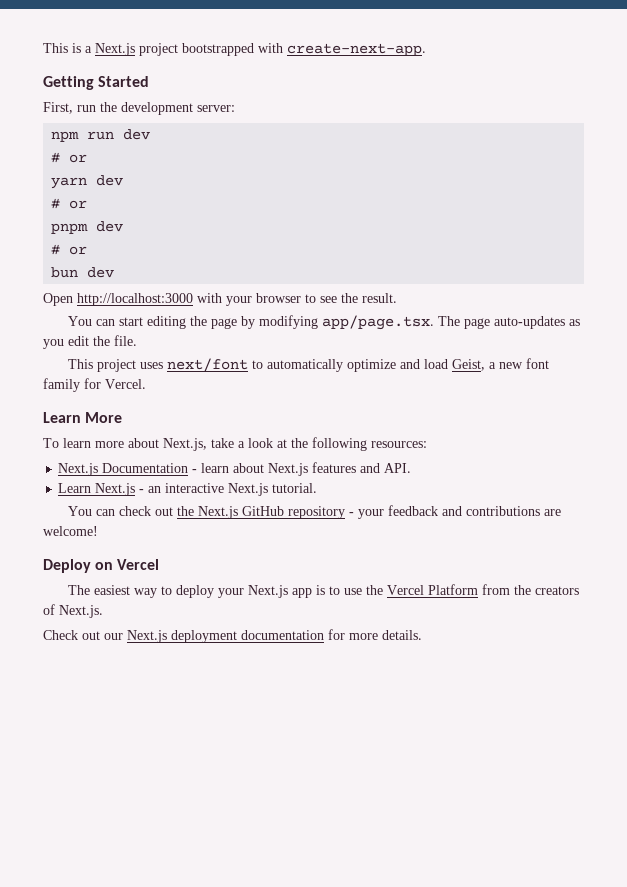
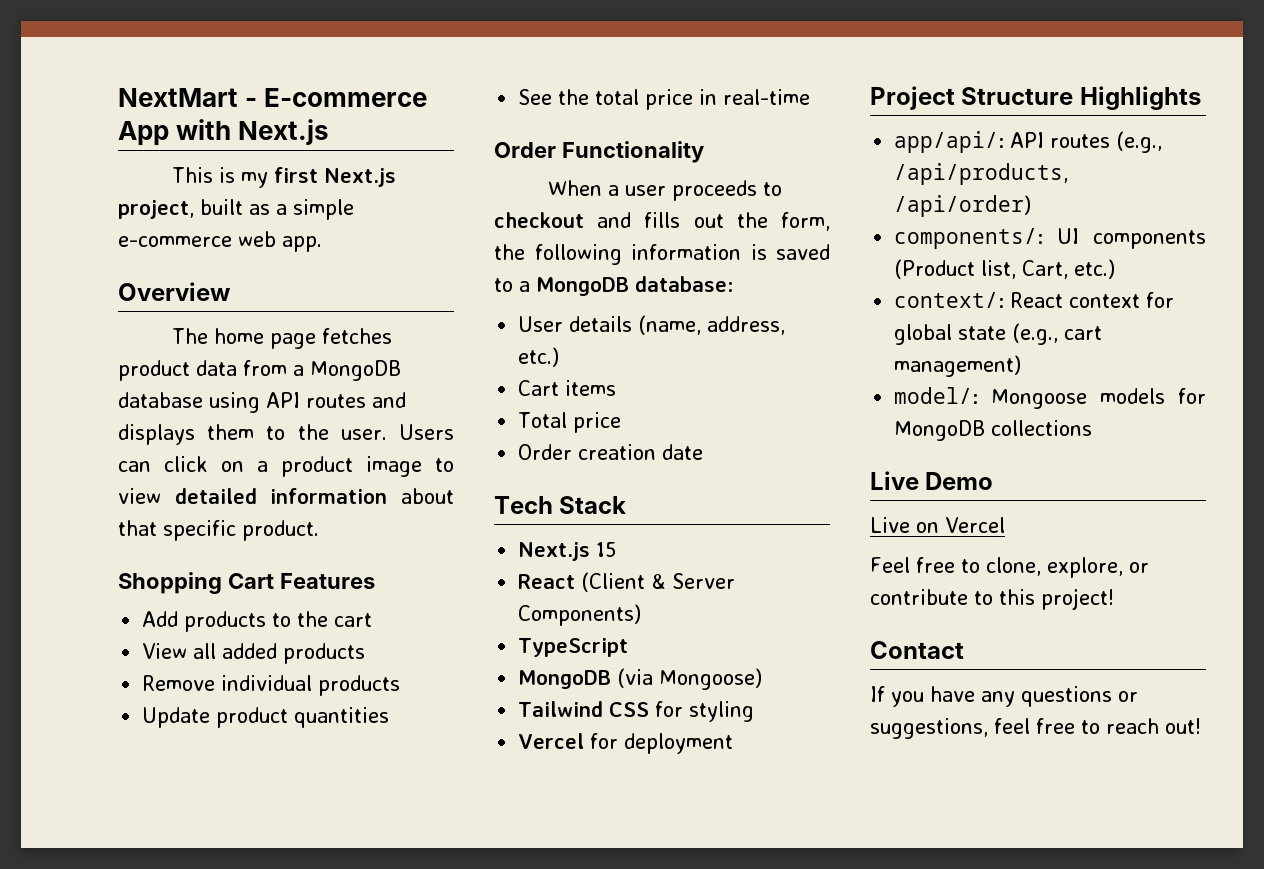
- This is a Next.js project bootstrapped with create-next-app.
- Getting Started
- First, run the development server:
- npm run dev
- # or
- yarn dev
- # or
- pnpm dev
- # or
- bun dev
- Open http://localhost:3000 with your browser to see the result.
- You can start editing the page by modifying app/page.tsx. The page auto-updates as you edit the file.
- This project uses next/font to automatically optimize and load Geist, a new font family for Vercel.
- Learn More
- To learn more about Next.js, take a look at the following resources:
- Next.js Documentation - learn about Next.js features and API.
- Learn Next.js - an interactive Next.js tutorial.
- You can check out the Next.js GitHub repository - your feedback and contributions are welcome!
- Deploy on Vercel
- The easiest way to deploy your Next.js app is to use the Vercel Platform from the creators of Next.js.
- Check out our Next.js deployment documentation for more details.
+ NextMart - E-commerce App with Next.js
+ This is my first Next.js project, built as a simple e-commerce web app.
+ Overview
+ The home page fetches product data from a MongoDB database using API routes and displays them to the user. Users can click on a product image to view detailed information about that specific product.
+ Shopping Cart Features
+ Add products to the cart
+ View all added products
+ Remove individual products
+ Update product quantities
+ See the total price in real-time
+ Order Functionality
+ When a user proceeds to checkout and fills out the form, the following information is saved to a MongoDB database:
+ User details (name, address, etc.)
+ Cart items
+ Total price
+ Order creation date
+ Tech Stack
+ Next.js 15
+ React (Client & Server Components)
+ TypeScript
+ MongoDB (via Mongoose)
+ Tailwind CSS for styling
+ Vercel for deployment
+ Project Structure Highlights
+ app/api/: API routes (e.g., /api/products, /api/order)
+ components/: UI components (Product list, Cart, etc.)
+ context/: React context for global state (e.g., cart management)
+ model/: Mongoose models for MongoDB collections
+ Live Demo
+ Live on Vercel
+ Feel free to clone, explore, or contribute to this project!
+ Contact
+ If you have any questions or suggestions, feel free to reach out!

